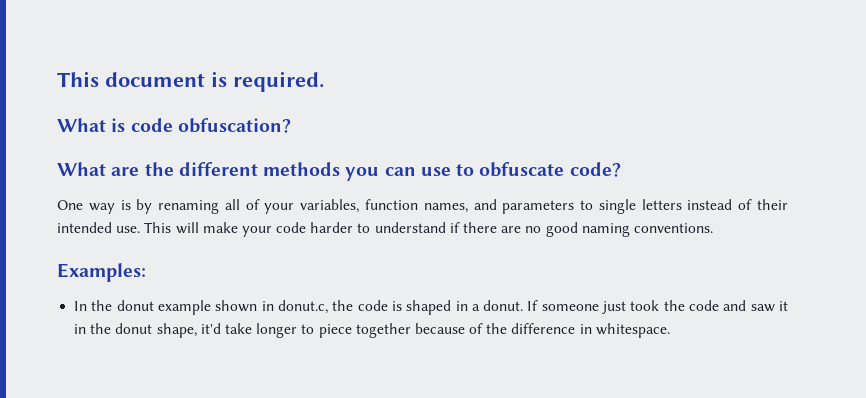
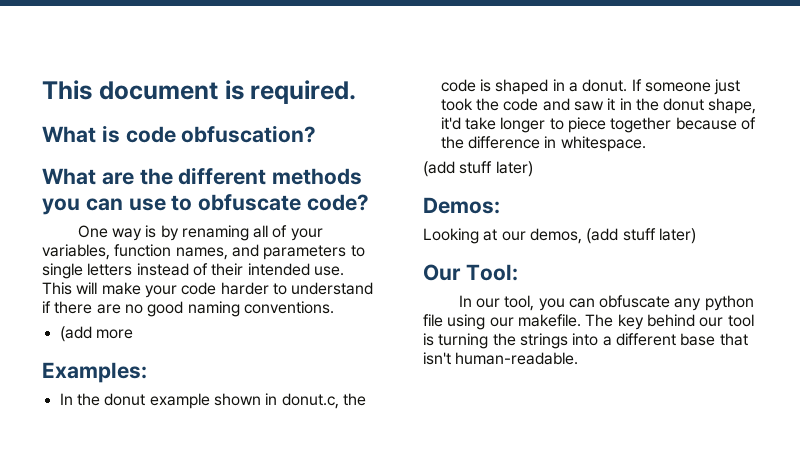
+ (add more
  If someone just took the code and saw it in the donut shape, it'd take longer to piece together because of the difference in whitespace.
+ (add stuff later)
+ Demos:
+ Looking at our demos, (add stuff later)
+ Our Tool:
+ In our tool, you can obfuscate any python file using our makefile. The key behind our tool is turning the strings into a different base that isn't human-readable.

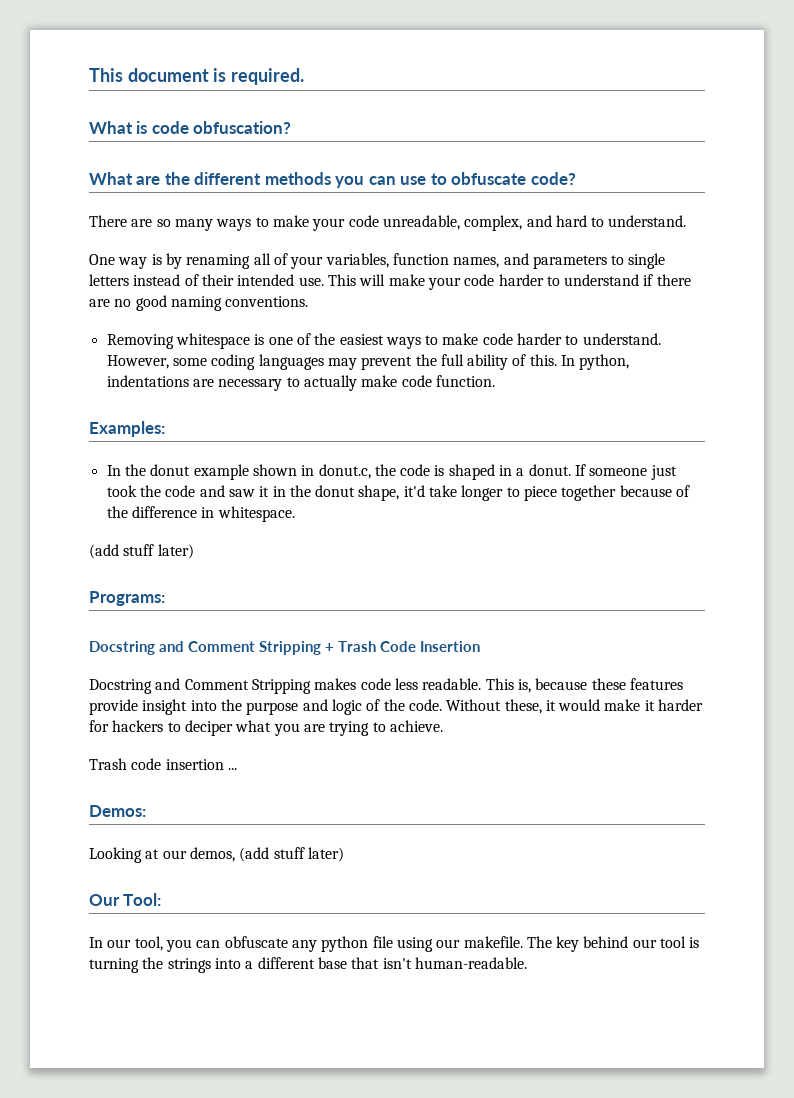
+ There are so many ways to make your code unreadable, complex, and hard to understand.
- (add more
+ Removing whitespace is one of the easiest ways to make code harder to understand. However, some coding languages may prevent the full ability of this. In python, indentations are necessary to actually make code function.
+ Programs:
+ Docstring and Comment Stripping + Trash Code Insertion
+ Docstring and Comment Stripping makes code less readable. This is, because these features provide insight into the purpose and logic of the code. Without these, it would make it harder for hackers to deciper what you are trying to achieve.
+ Trash code insertion ...

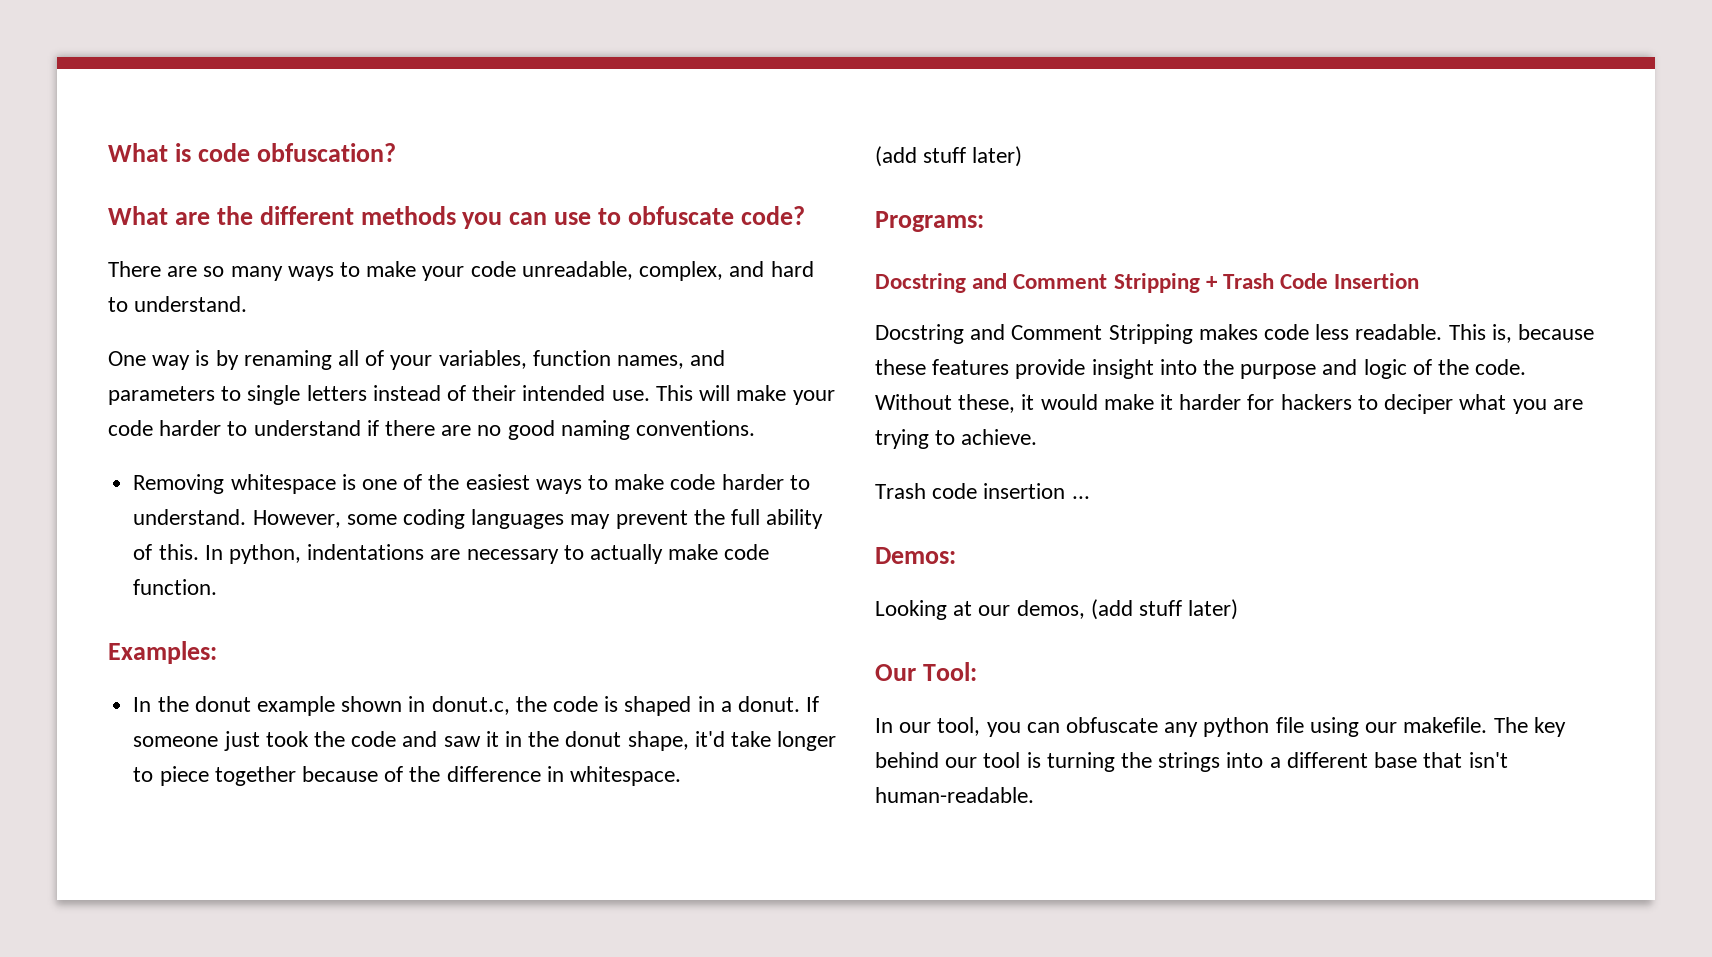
- This document is required.

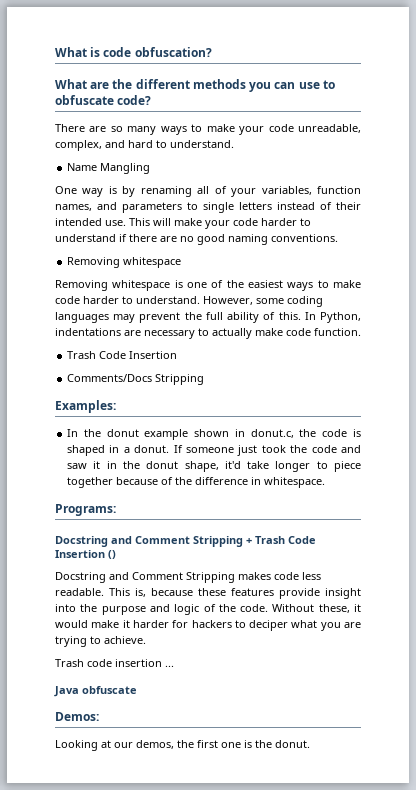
+ Name Mangling
  This will make your code harder to understand if there are no good naming conventions.
+ Removing whitespace
- In python, indentations are necessary to actually make code function.
+ In Python, indentations are necessary to actually make code function.
+ Trash Code Insertion
+ Comments/Docs Stripping
  If someone just took the code and saw it in the donut shape, it'd take longer to piece together because of the difference in whitespace.
- (add stuff later)
- Docstring and Comment Stripping + Trash Code Insertion
+ Docstring and Comment Stripping + Trash Code Insertion ()
+ Java obfuscate
- Looking at our demos, (add stuff later)
- Our Tool:
- In our tool, you can obfuscate any python file using our makefile. The key behind our tool is turning the strings into a different base that isn't human-readable.
+ Looking at our demos, the first one is the donut.

